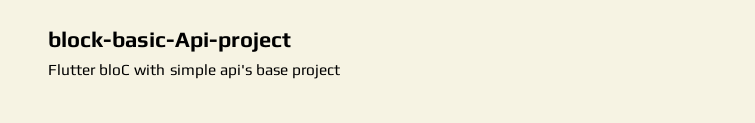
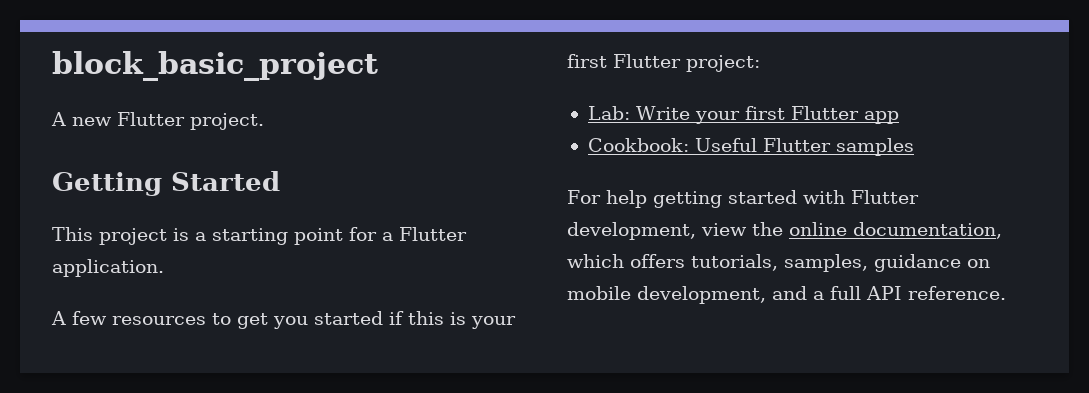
- block-basic-Api-project
- Flutter bloC with simple api's base project
+ block_basic_project
+ A new Flutter project.
+ Getting Started
+ This project is a starting point for a Flutter application.
+ A few resources to get you started if this is your first Flutter project:
+ Lab: Write your first Flutter app
+ Cookbook: Useful Flutter samples
+ For help getting started with Flutter development, view the online documentation, which offers tutorials, samples, guidance on mobile development, and a full API reference.

